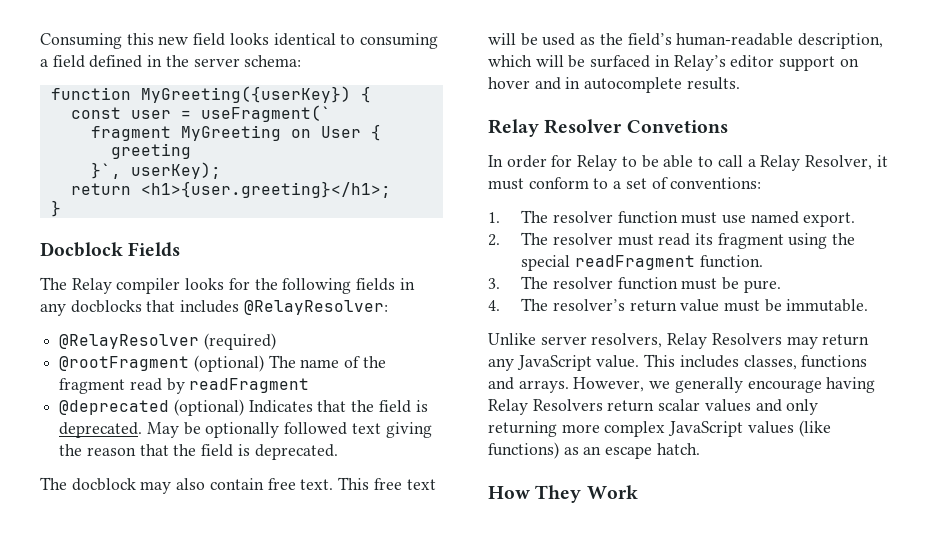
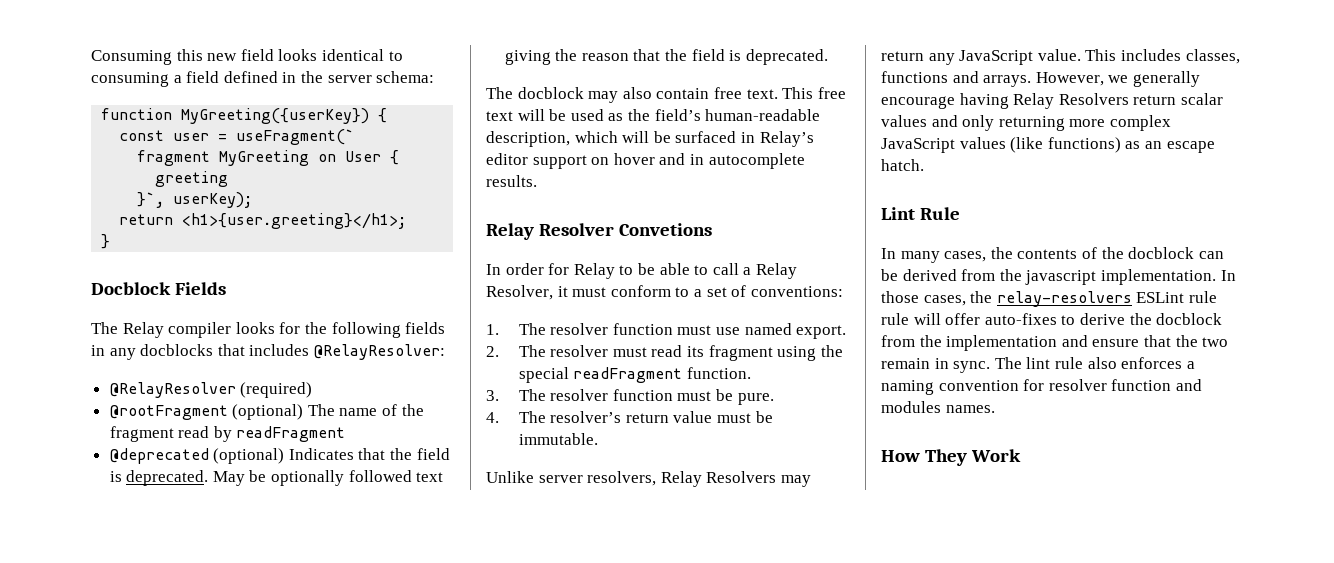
+ Lint Rule
+ In many cases, the contents of the docblock can be derived from the javascript implementation. In those cases, the relay-resolvers ESLint rule rule will offer auto-fixes to derive the docblock from the implementation and ensure that the two remain in sync. The lint rule also enforces a naming convention for resolver function and modules names.

